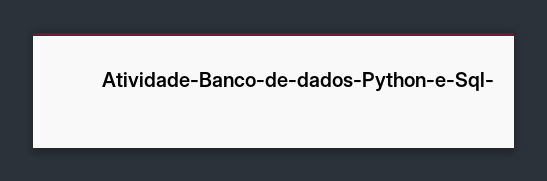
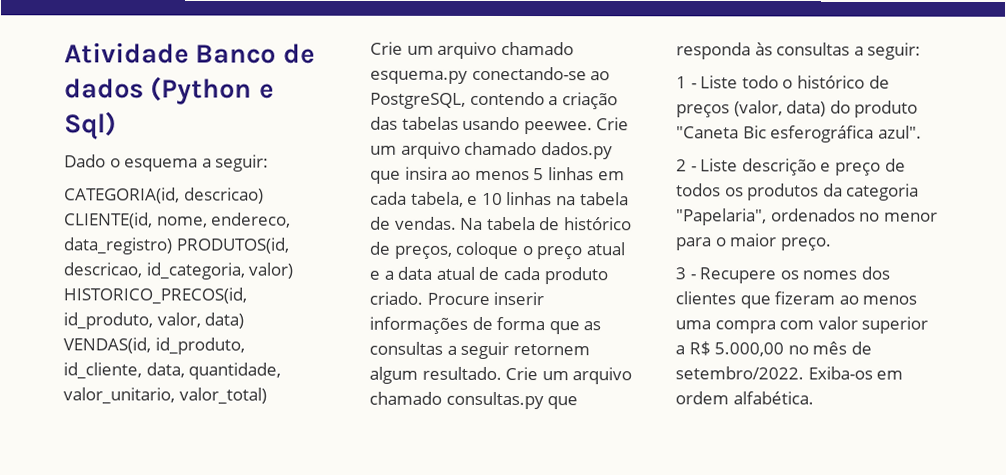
- Atividade-Banco-de-dados-Python-e-Sql-
+ Atividade Banco de dados (Python e Sql)
+ Dado o esquema a seguir:
+ CATEGORIA(id, descricao) CLIENTE(id, nome, endereco, data_registro) PRODUTOS(id, descricao, id_categoria, valor) HISTORICO_PRECOS(id, id_produto, valor, data) VENDAS(id, id_produto, id_cliente, data, quantidade, valor_unitario, valor_total)
+ Crie um arquivo chamado esquema.py conectando-se ao PostgreSQL, contendo a criação das tabelas usando peewee. Crie um arquivo chamado dados.py que insira ao menos 5 linhas em cada tabela, e 10 linhas na tabela de vendas. Na tabela de histórico de preços, coloque o preço atual e a data atual de cada produto criado. Procure inserir informações de forma que as consultas a seguir retornem algum resultado. Crie um arquivo chamado consultas.py que responda às consultas a seguir:
+ 1 - Liste todo o histórico de preços (valor, data) do produto "Caneta Bic esferográfica azul".
+ 2 - Liste descrição e preço de todos os produtos da categoria "Papelaria", ordenados no menor para o maior preço.
+ 3 - Recupere os nomes dos clientes que fizeram ao menos uma compra com valor superior a R$ 5.000,00 no mês de setembro/2022. Exiba-os em ordem alfabética.

